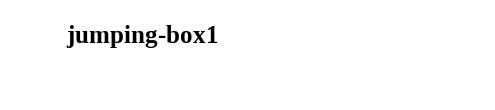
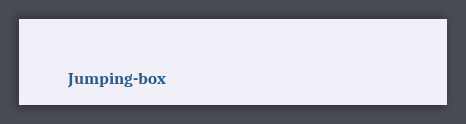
- jumping-box1
+ Jumping-box

